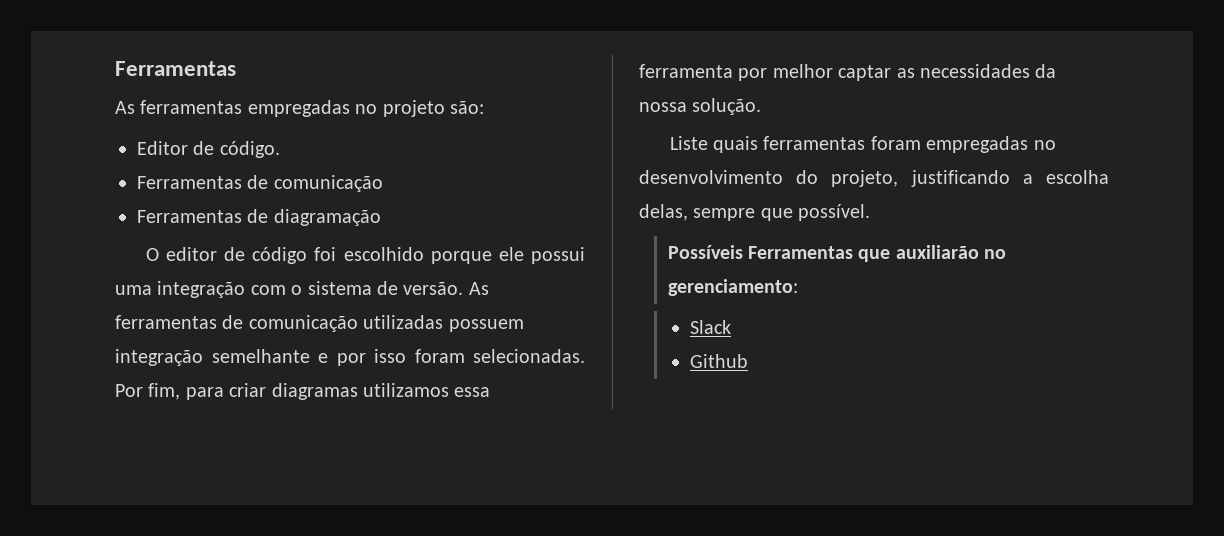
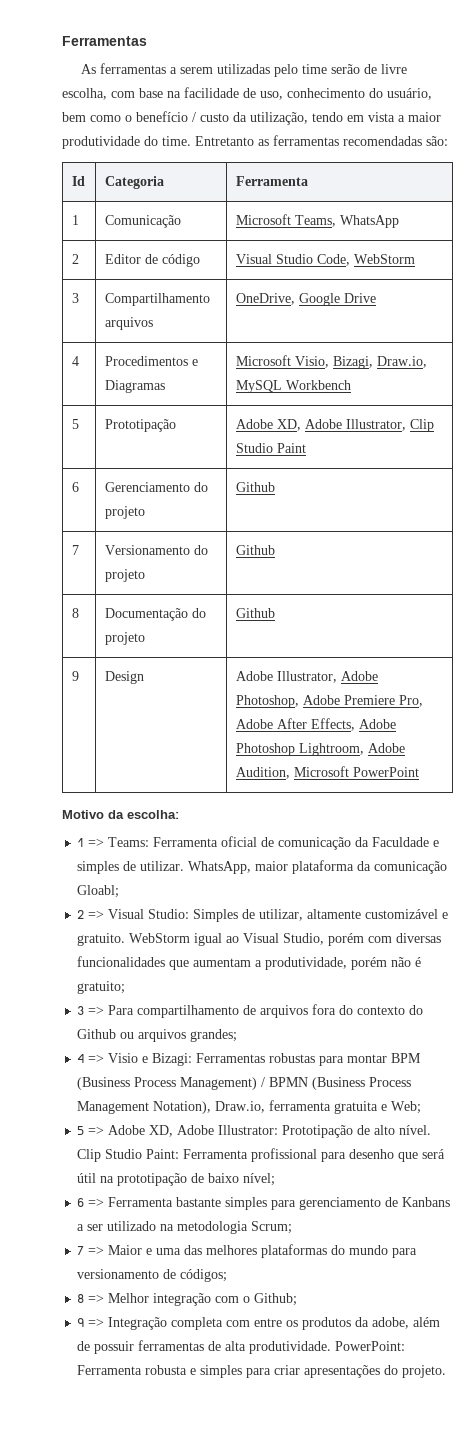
- As ferramentas empregadas no projeto são:
- Editor de código.
- Ferramentas de comunicação
- Ferramentas de diagramação
- O editor de código foi escolhido porque ele possui uma integração com o sistema de versão. As ferramentas de comunicação utilizadas possuem integração semelhante e por isso foram selecionadas. Por fim, para criar diagramas utilizamos essa ferramenta por melhor captar as necessidades da nossa solução.
- Liste quais ferramentas foram empregadas no desenvolvimento do projeto, justificando a escolha delas, sempre que possível.
- Possíveis Ferramentas que auxiliarão no gerenciamento:
- Slack
- Github
+ As ferramentas a serem utilizadas pelo time serão de livre escolha, com base na facilidade de uso, conhecimento do usuário, bem como o benefício / custo da utilização, tendo em vista a maior produtividade do time. Entretanto as ferramentas recomendadas são:
+ Id | Categoria | Ferramenta
+ 1 | Comunicação | Microsoft Teams, WhatsApp
+ 2 | Editor de código | Visual Studio Code, WebStorm
+ 3 | Compartilhamento arquivos | OneDrive, Google Drive
+ 4 | Procedimentos e Diagramas | Microsoft Visio, Bizagi, Draw.io, MySQL Workbench
+ 5 | Prototipação | Adobe XD, Adobe Illustrator, Clip Studio Paint
+ 6 | Gerenciamento do projeto | Github
+ 7 | Versionamento do projeto | Github
+ 8 | Documentação do projeto | Github
+ 9 | Design | Adobe Illustrator, Adobe Photoshop, Adobe Premiere Pro, Adobe After Effects, Adobe Photoshop Lightroom, Adobe Audition, Microsoft PowerPoint
+ Motivo da escolha:
+ 1 => Teams: Ferramenta oficial de comunicação da Faculdade e simples de utilizar. WhatsApp, maior plataforma da comunicação Gloabl;
+ 2 => Visual Studio: Simples de utilizar, altamente customizável e gratuito. WebStorm igual ao Visual Studio, porém com diversas funcionalidades que aumentam a produtividade, porém não é gratuito;
+ 3 => Para compartilhamento de arquivos fora do contexto do Github ou arquivos grandes;
+ 4 => Visio e Bizagi: Ferramentas robustas para montar BPM (Business Process Management) / BPMN (Business Process Management Notation), Draw.io, ferramenta gratuita e Web;
+ 5 => Adobe XD, Adobe Illustrator: Prototipação de alto nível. Clip Studio Paint: Ferramenta profissional para desenho que será útil na prototipação de baixo nível;
+ 6 => Ferramenta bastante simples para gerenciamento de Kanbans a ser utilizado na metodologia Scrum;
+ 7 => Maior e uma das melhores plataformas do mundo para versionamento de códigos;
+ 8 => Melhor integração com o Github;
+ 9 => Integração completa com entre os produtos da adobe, além de possuir ferramentas de alta produtividade. PowerPoint: Ferramenta robusta e simples para criar apresentações do projeto.

